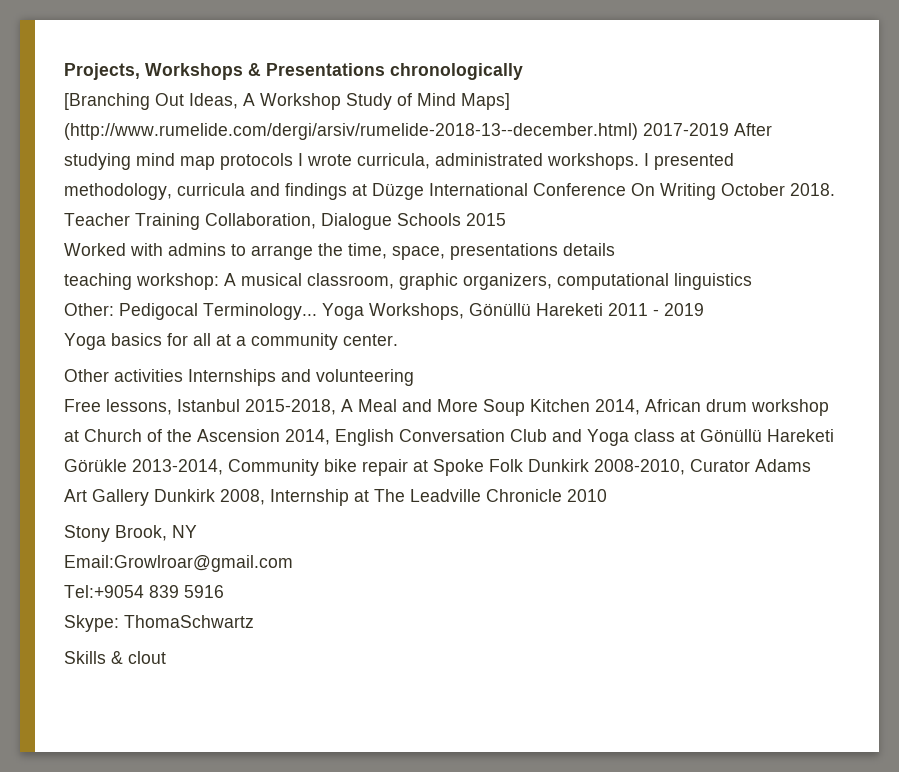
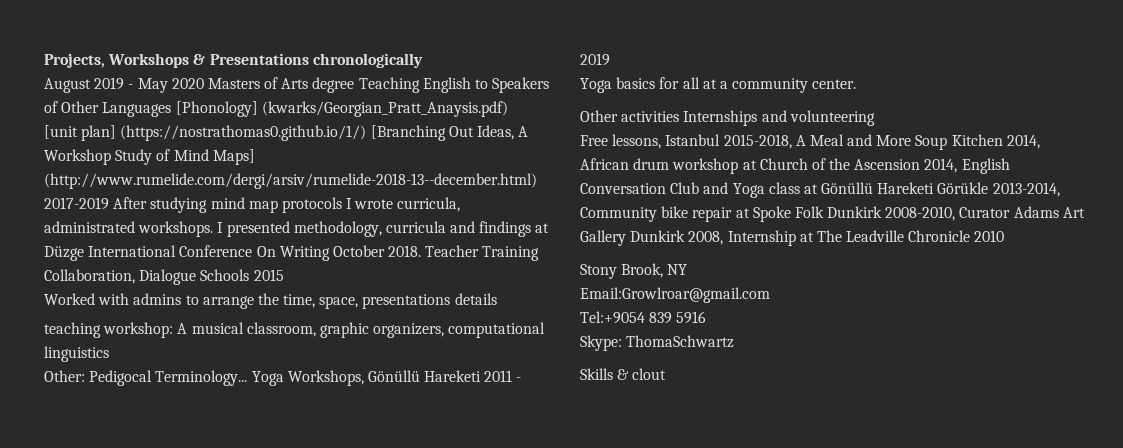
- [Branching Out Ideas, A Workshop Study of Mind Maps] (http://www.rumelide.com/dergi/arsiv/rumelide-2018-13--december.html) 2017-2019 After studying mind map protocols I wrote curricula, administrated workshops.
+ August 2019 - May 2020 Masters of Arts degree Teaching English to Speakers of Other Languages [Phonology] (kwarks/Georgian_Pratt_Anaysis.pdf)
+ [unit plan] (https://nostrathomas0.github.io/1/) [Branching Out Ideas, A Workshop Study of Mind Maps] (http://www.rumelide.com/dergi/arsiv/rumelide-2018-13--december.html) 2017-2019 After studying mind map protocols I wrote curricula, administrated workshops.

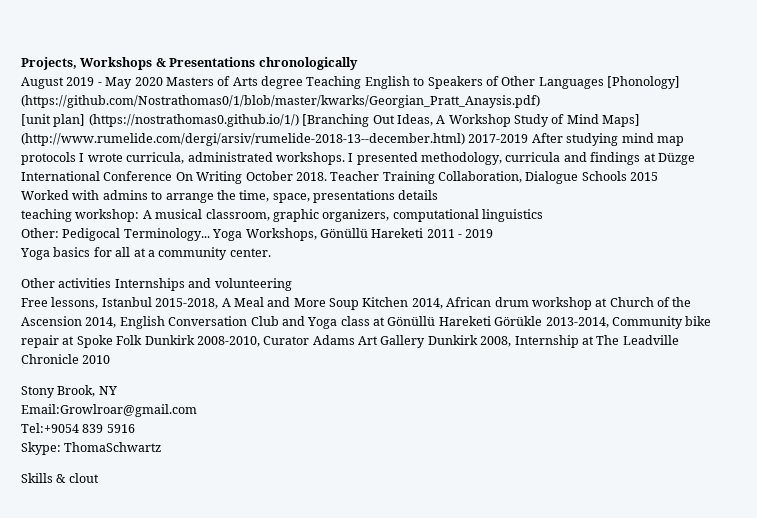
- August 2019 - May 2020 Masters of Arts degree Teaching English to Speakers of Other Languages [Phonology] (kwarks/Georgian_Pratt_Anaysis.pdf)
+ August 2019 - May 2020 Masters of Arts degree Teaching English to Speakers of Other Languages [Phonology] (https://github.com/Nostrathomas0/1/blob/master/kwarks/Georgian_Pratt_Anaysis.pdf)

